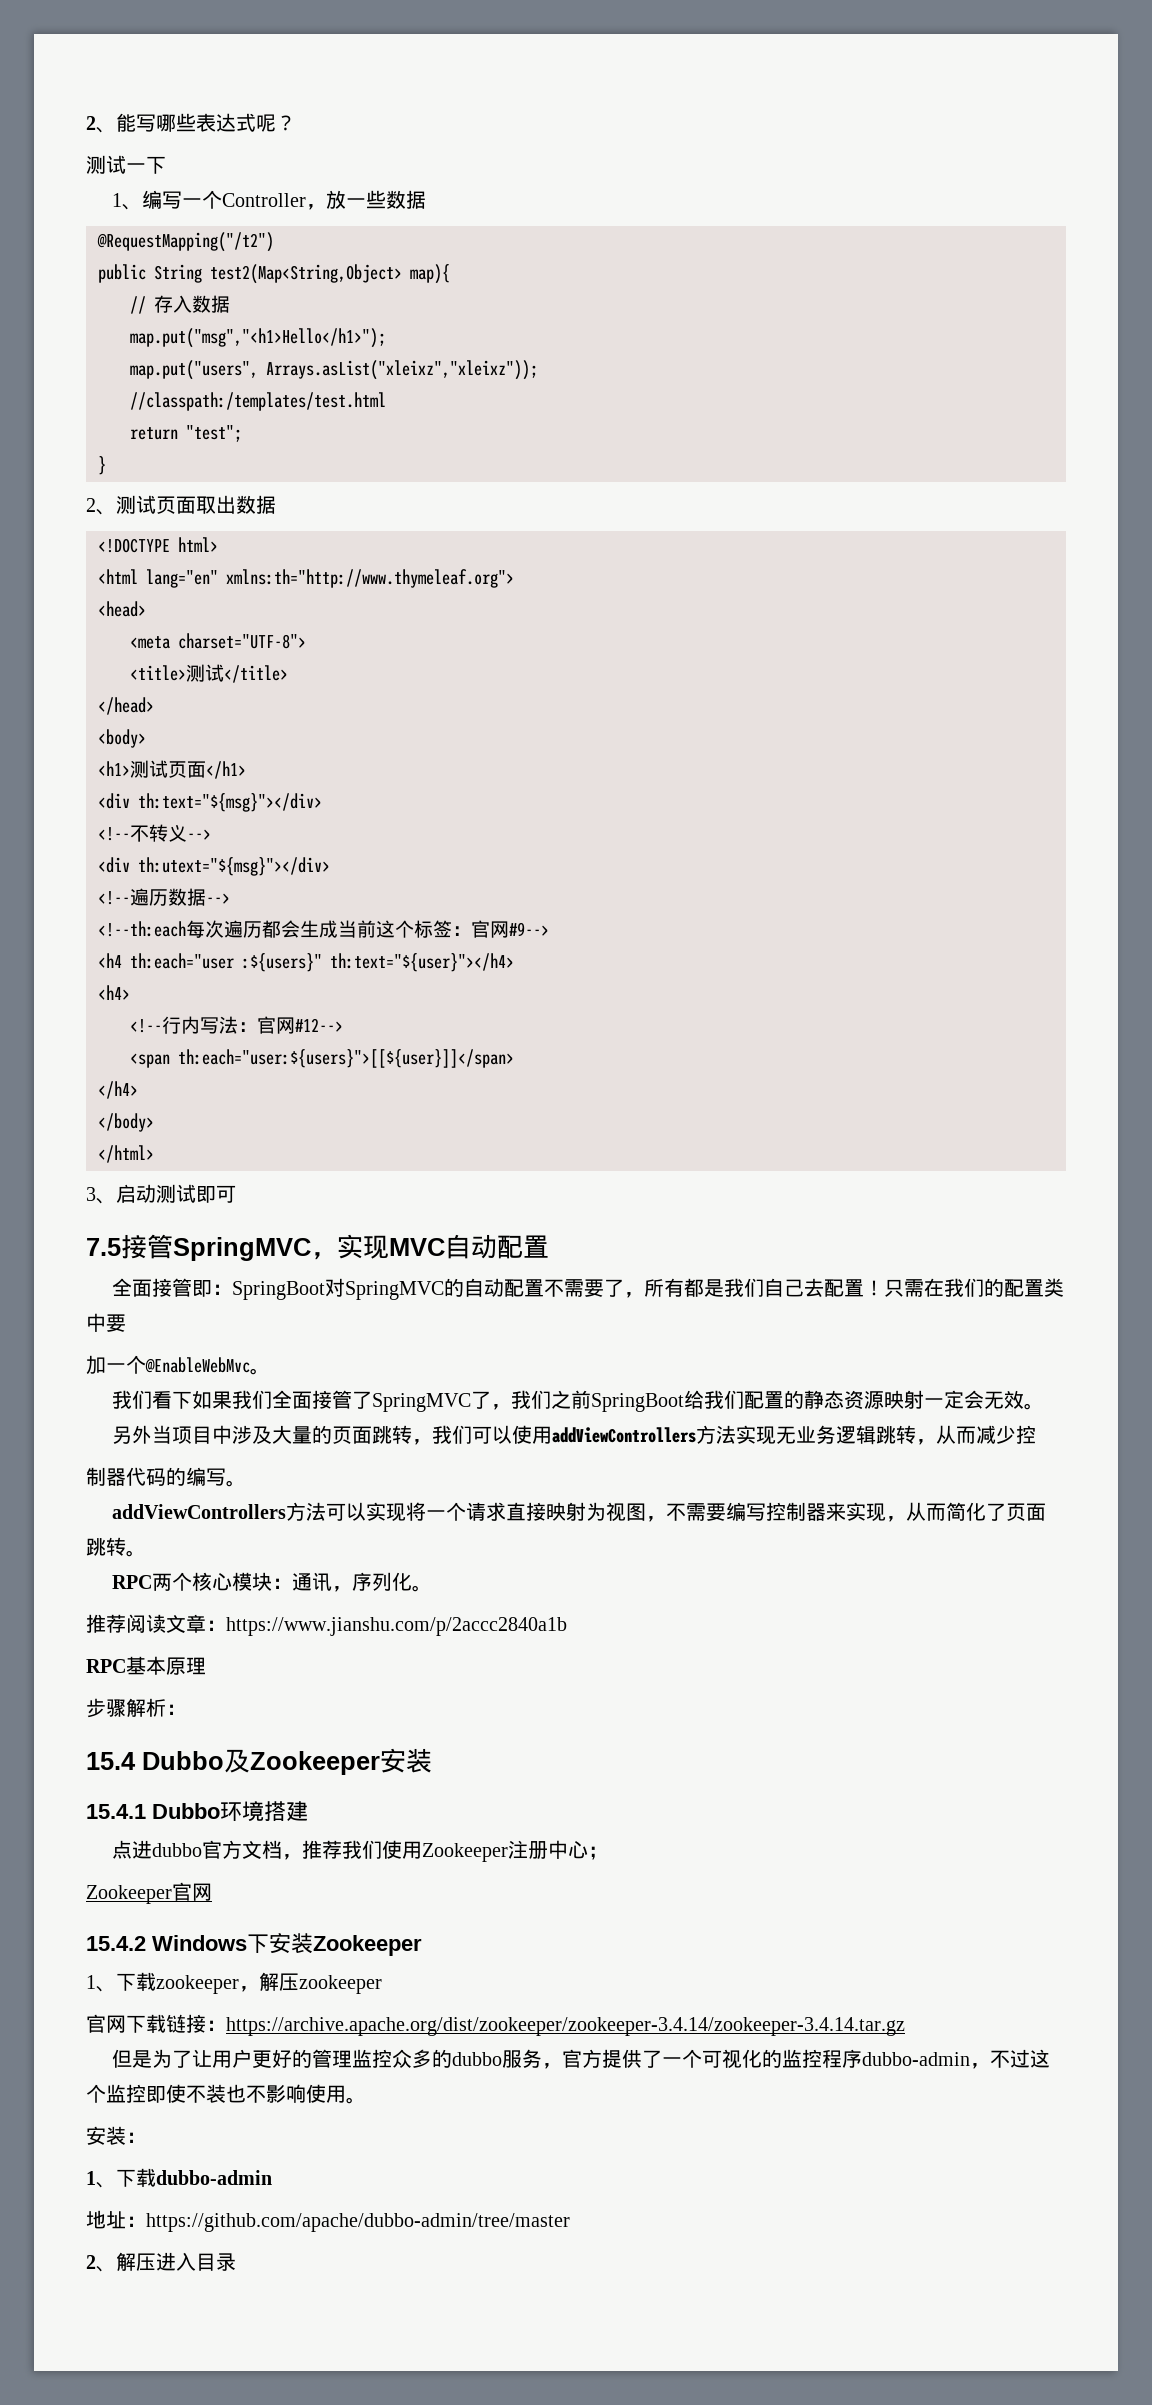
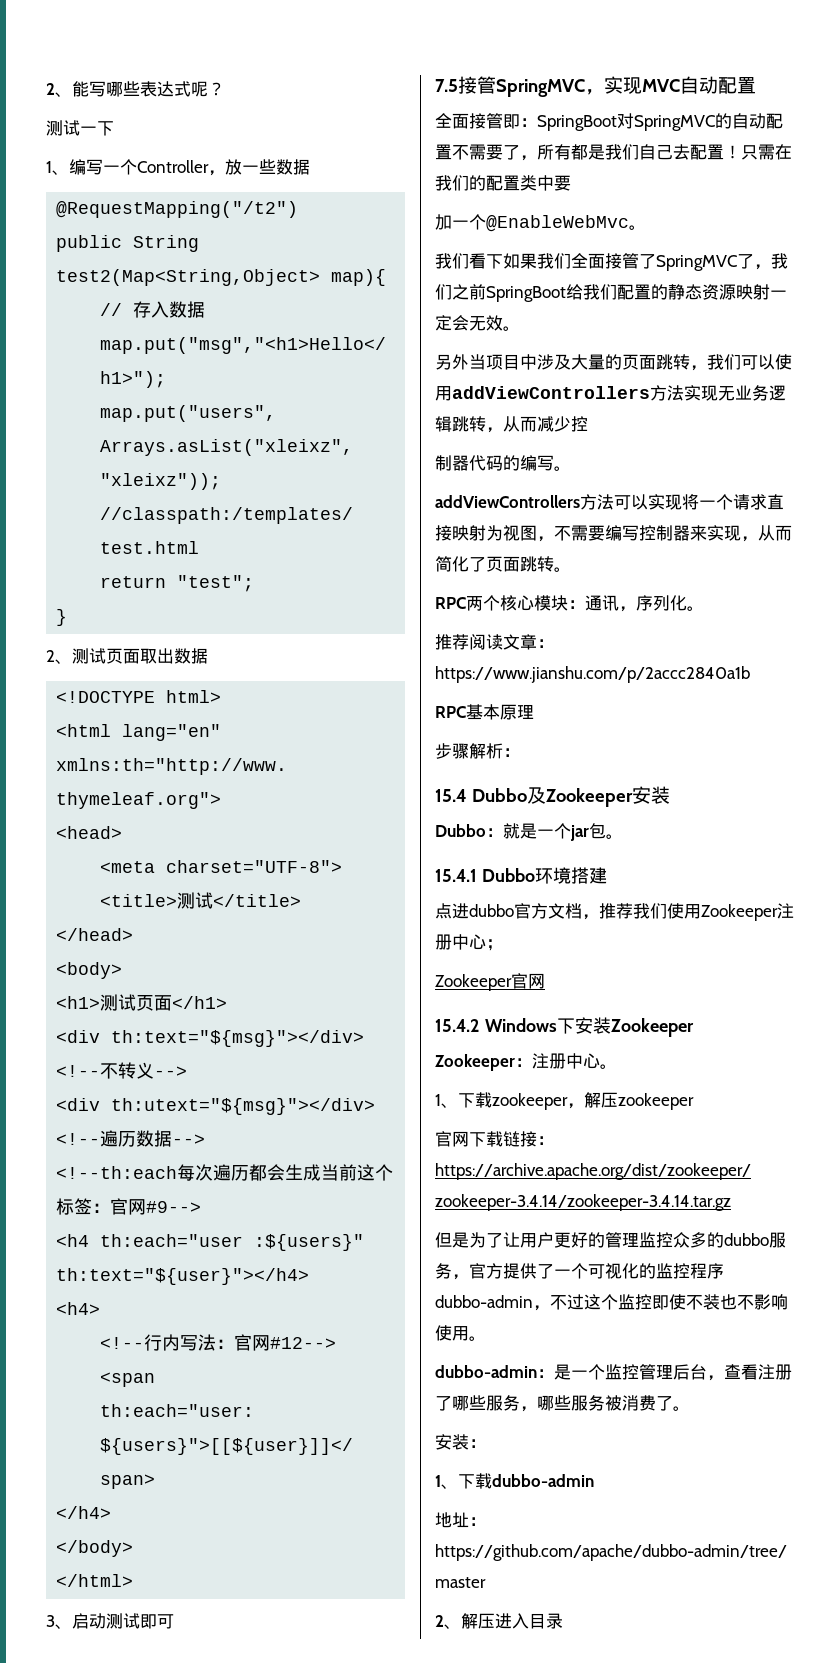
+ Dubbo：就是一个jar包。
+ Zookeeper：注册中心。
+ dubbo-admin：是一个监控管理后台，查看注册了哪些服务，哪些服务被消费了。

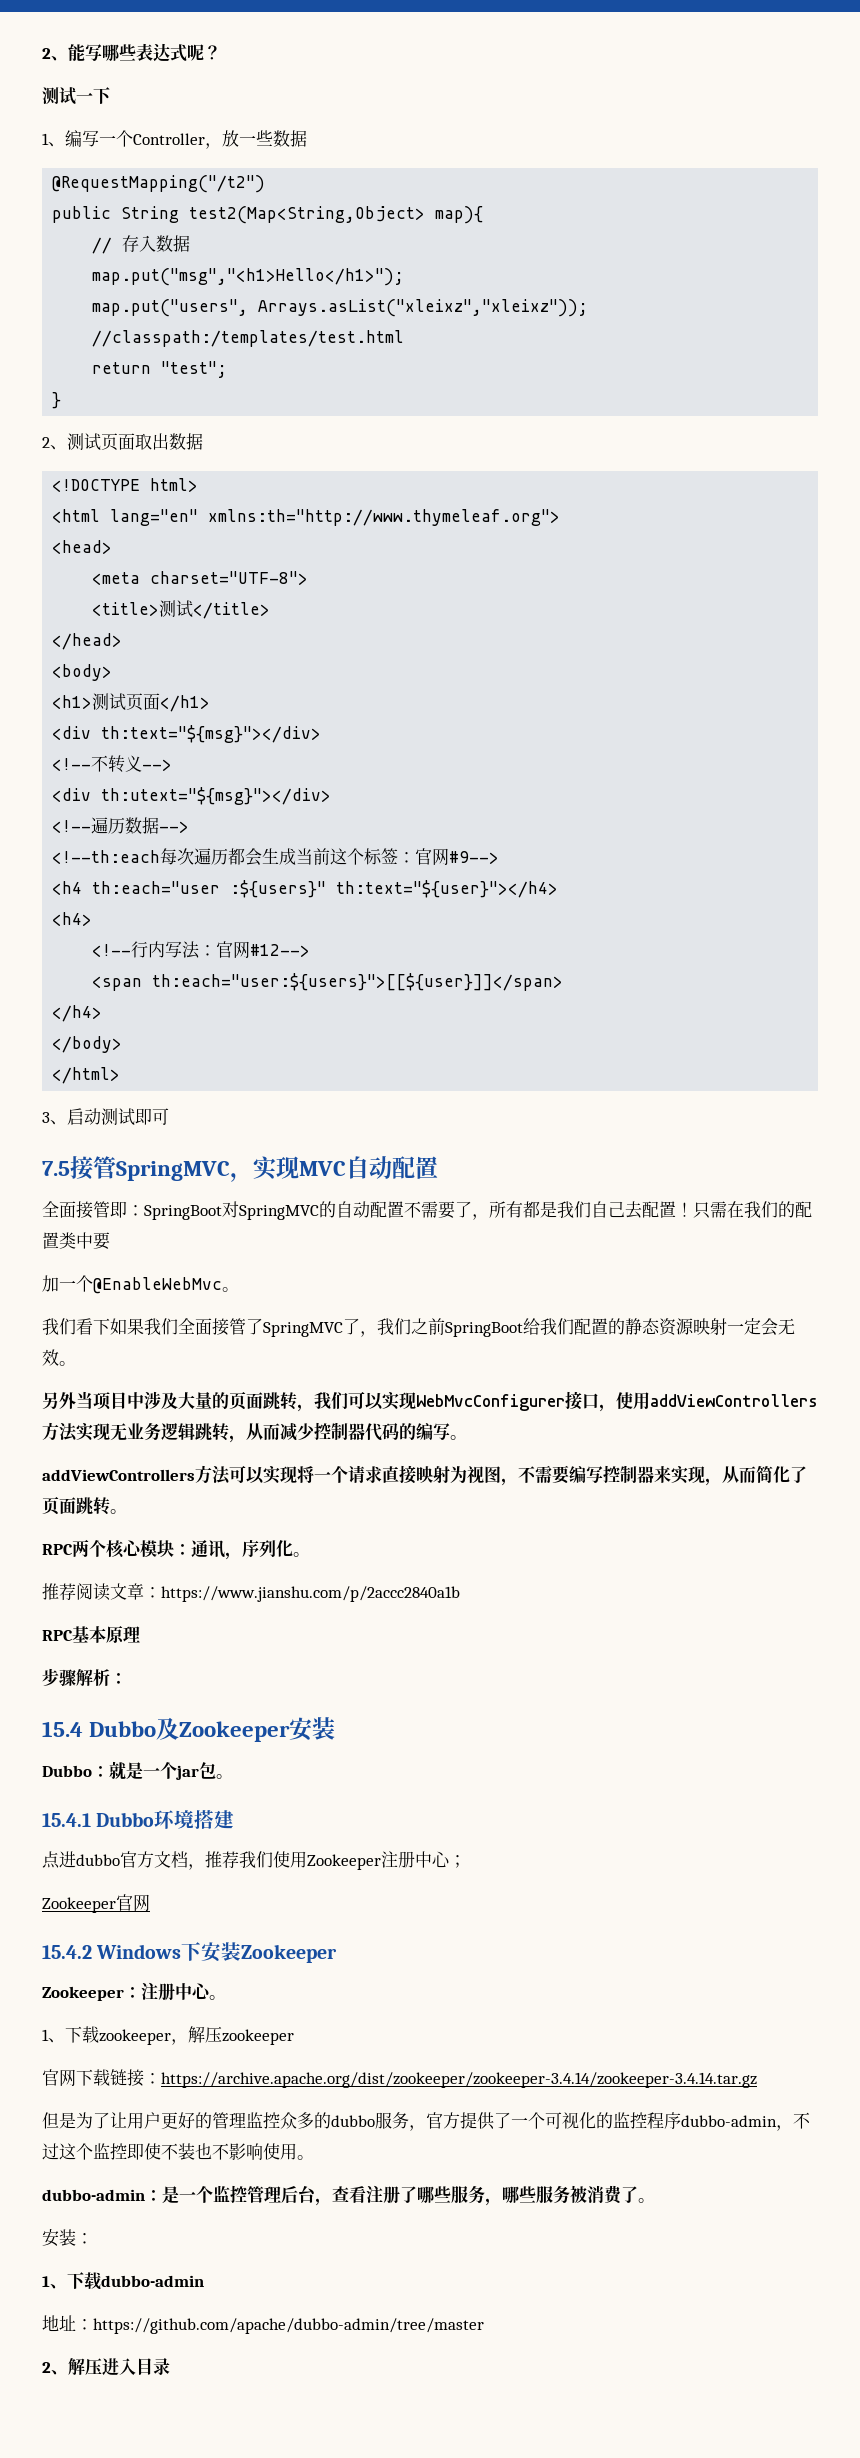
- 另外当项目中涉及大量的页面跳转，我们可以使用addViewControllers方法实现无业务逻辑跳转，从而减少控
- 制器代码的编写。
+ 另外当项目中涉及大量的页面跳转，我们可以实现WebMvcConfigurer接口，使用addViewControllers方法实现无业务逻辑跳转，从而减少控制器代码的编写。

